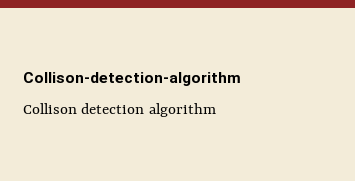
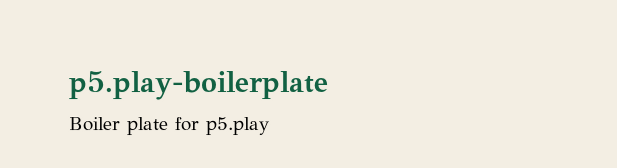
- Collison-detection-algorithm
- Collison detection algorithm
+ p5.play-boilerplate
+ Boiler plate for p5.play

